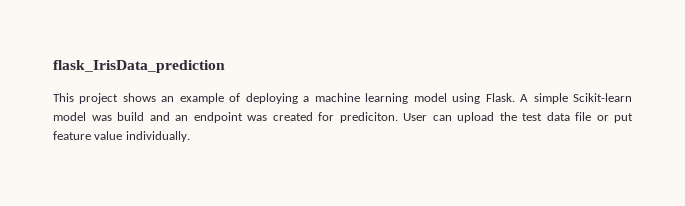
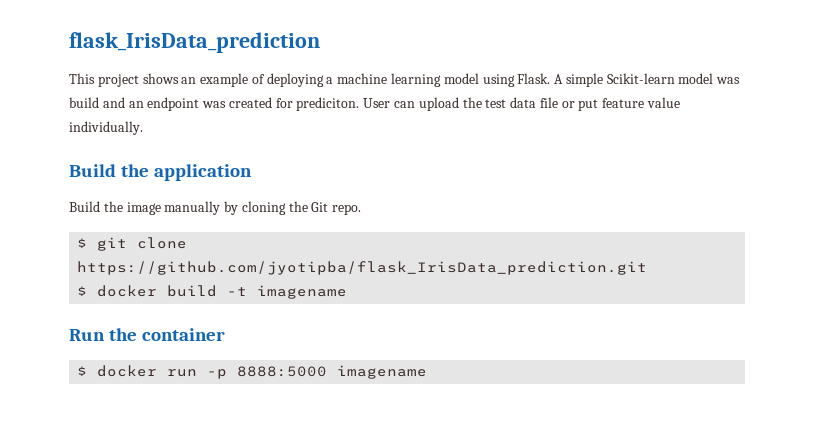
+ Build the application
+ Build the image manually by cloning the Git repo.
+ $ git clone https://github.com/jyotipba/flask_IrisData_prediction.git
+ $ docker build -t imagename
+ Run the container
+ $ docker run -p 8888:5000 imagename

